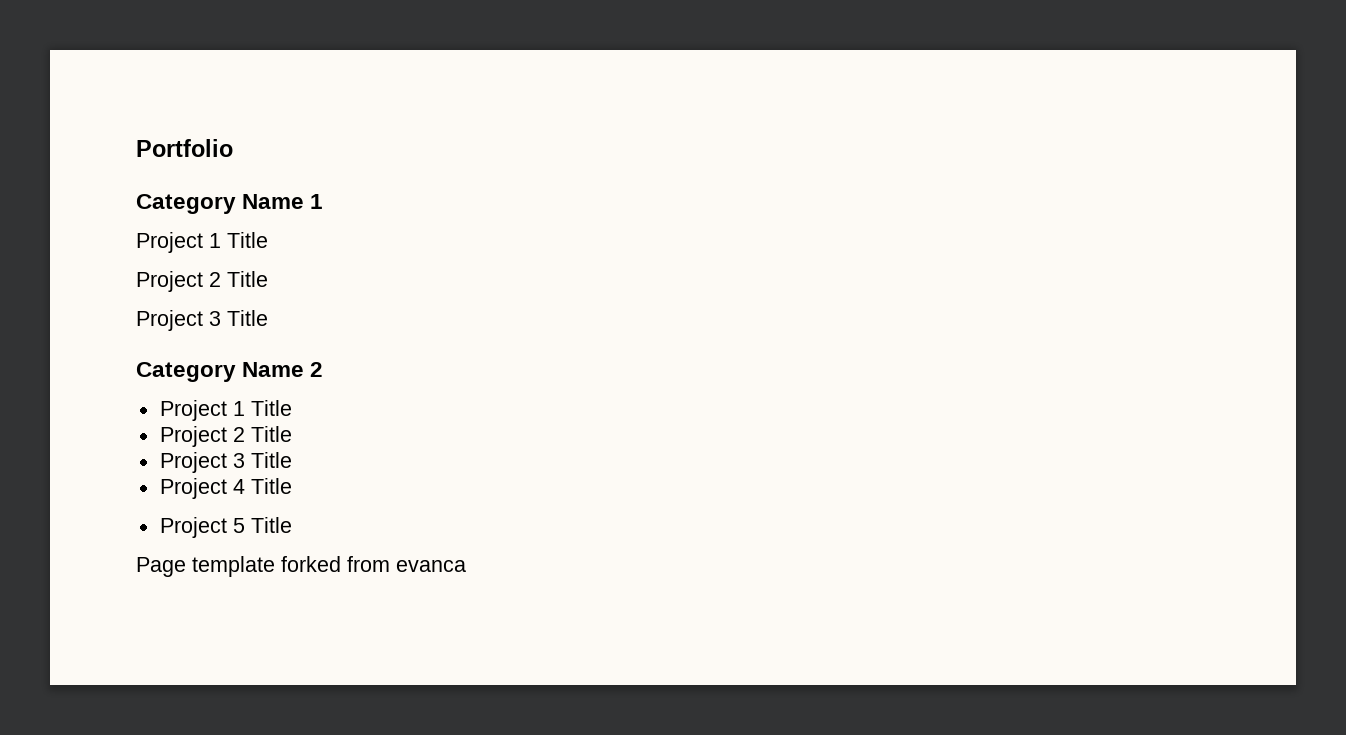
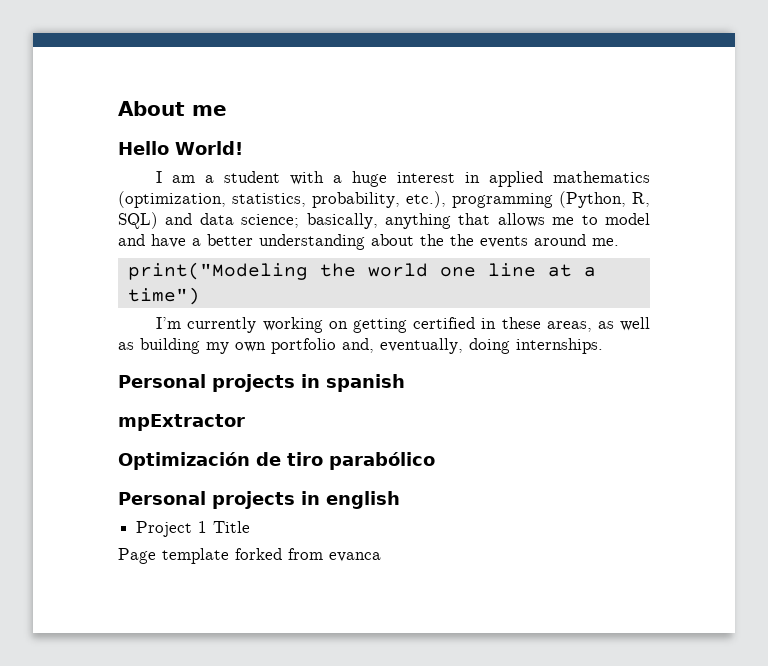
- Portfolio
- Category Name 1
+ About me
+ Hello World!
+ I am a student with a huge interest in applied mathematics (optimization, statistics, probability, etc.), programming (Python, R, SQL) and data science; basically, anything that allows me to model and have a better understanding about the the events around me.
+ print("Modeling the world one line at a time")
+ I’m currently working on getting certified in these areas, as well as building my own portfolio and, eventually, doing internships.
+ Personal projects in spanish
+ mpExtractor
+ Optimización de tiro parabólico
+ Personal projects in english
  Project 1 Title
- Project 2 Title
- Project 3 Title
- Category Name 2
- Project 1 Title
- Project 2 Title
- Project 3 Title
- Project 4 Title
- Project 5 Title

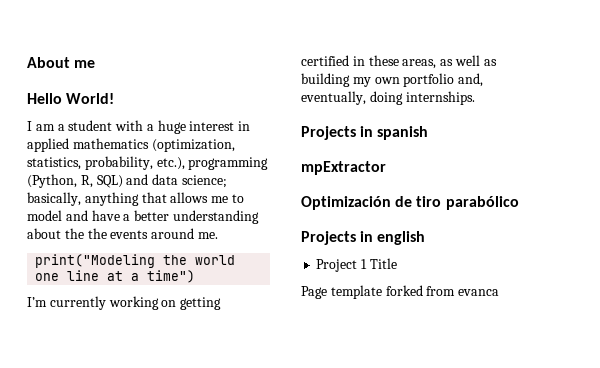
- Personal projects in spanish
+ Projects in spanish
- Personal projects in english
+ Projects in english

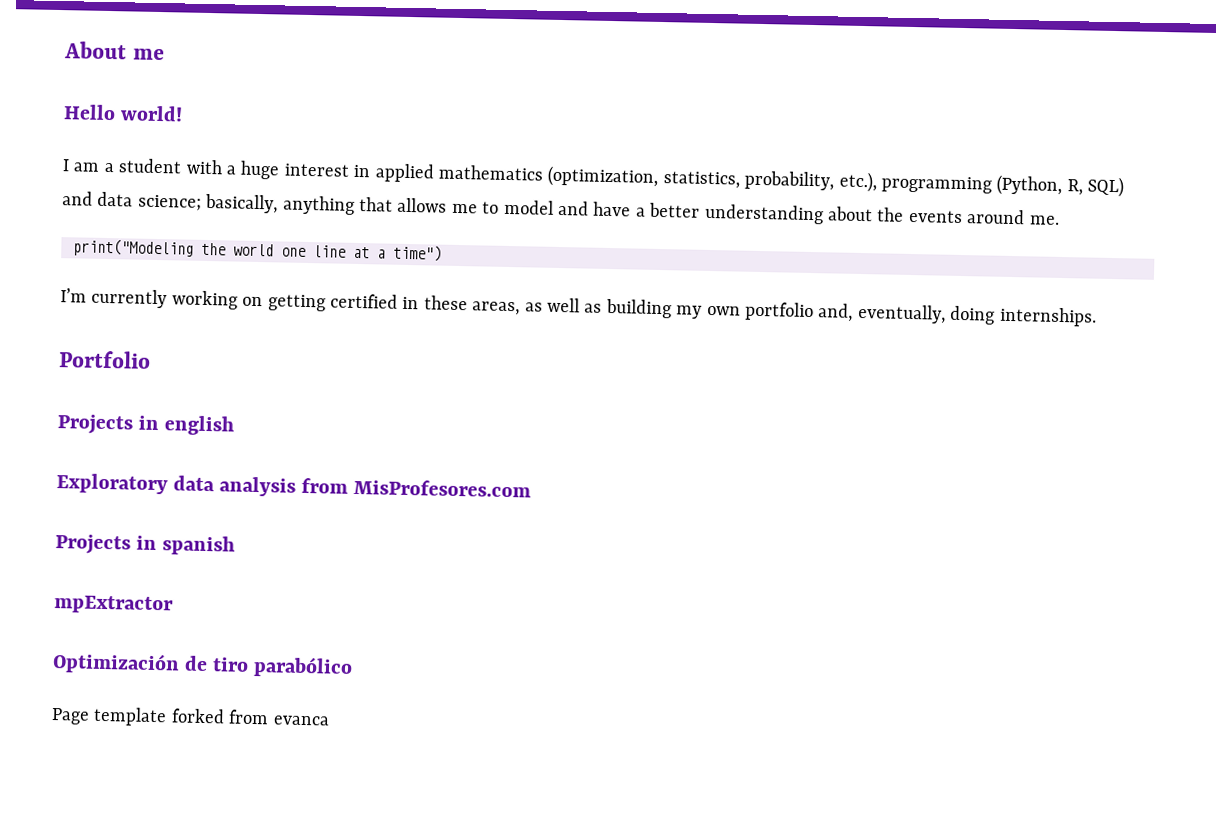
- Hello World!
+ Hello world!
- I am a student with a huge interest in applied mathematics (optimization, statistics, probability, etc.), programming (Python, R, SQL) and data science; basically, anything that allows me to model and have a better understanding about the the events around me.
+ I am a student with a huge interest in applied mathematics (optimization, statistics, probability, etc.), programming (Python, R, SQL) and data science; basically, anything that allows me to model and have a better understanding about the events around me.
+ Portfolio
+ Projects in english
+ Exploratory data analysis from MisProfesores.com
- Projects in english
- Project 1 Title

